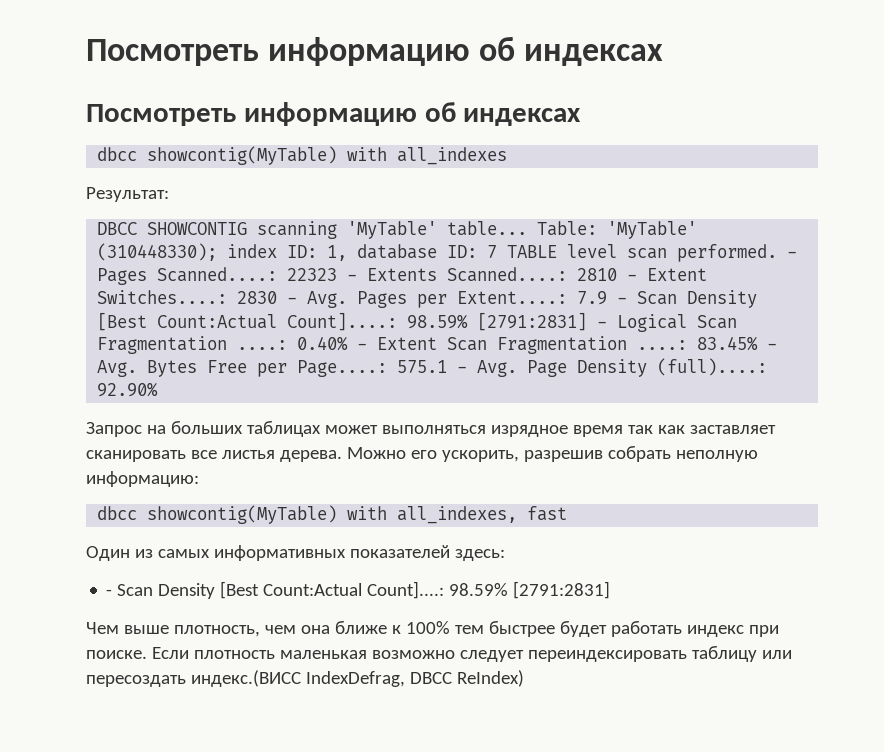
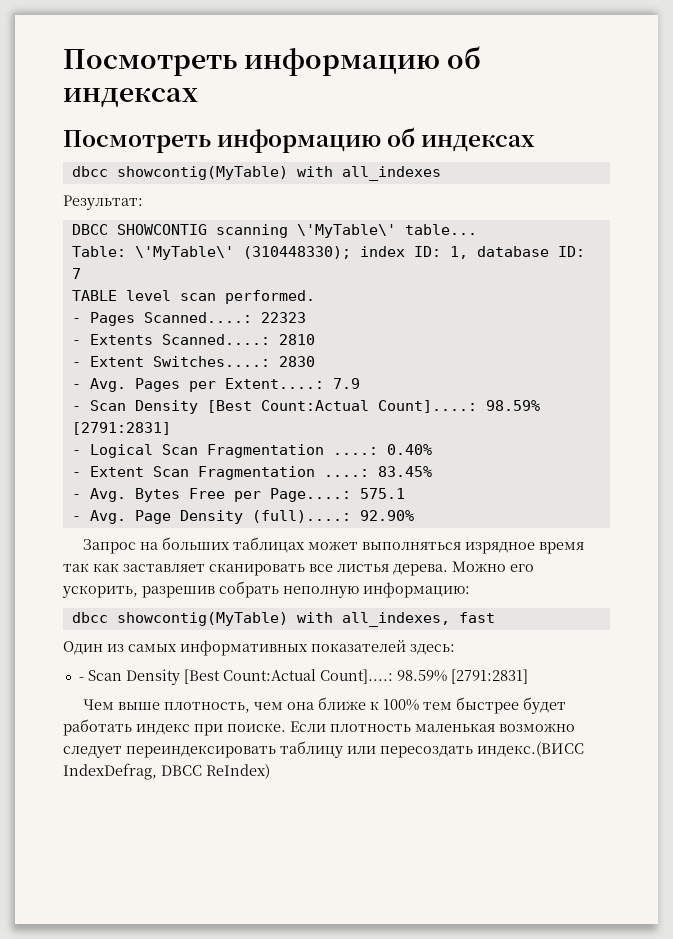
- DBCC SHOWCONTIG scanning 'MyTable' table... Table: 'MyTable' (310448330); index ID: 1, database ID: 7 TABLE level scan performed. - Pages Scanned....: 22323 - Extents Scanned....: 2810 - Extent Switches....: 2830 - Avg. Pages per Extent....: 7.9 - Scan Density [Best Count:Actual Count]....: 98.59% [2791:2831] - Logical Scan Fragmentation ....: 0.40% - Extent Scan Fragmentation ....: 83.45% - Avg. Bytes Free per Page....: 575.1 - Avg. Page Density (full)....: 92.90%
+ DBCC SHOWCONTIG scanning \'MyTable\' table...
+ Table: \'MyTable\' (310448330); index ID: 1, database ID: 7
+ TABLE level scan performed.
+ - Pages Scanned....: 22323
+ - Extents Scanned....: 2810
+ - Extent Switches....: 2830
+ - Avg. Pages per Extent....: 7.9
+ - Scan Density [Best Count:Actual Count]....: 98.59% [2791:2831]
+ - Logical Scan Fragmentation ....: 0.40%
+ - Extent Scan Fragmentation ....: 83.45%
+ - Avg. Bytes Free per Page....: 575.1
+ - Avg. Page Density (full)....: 92.90%

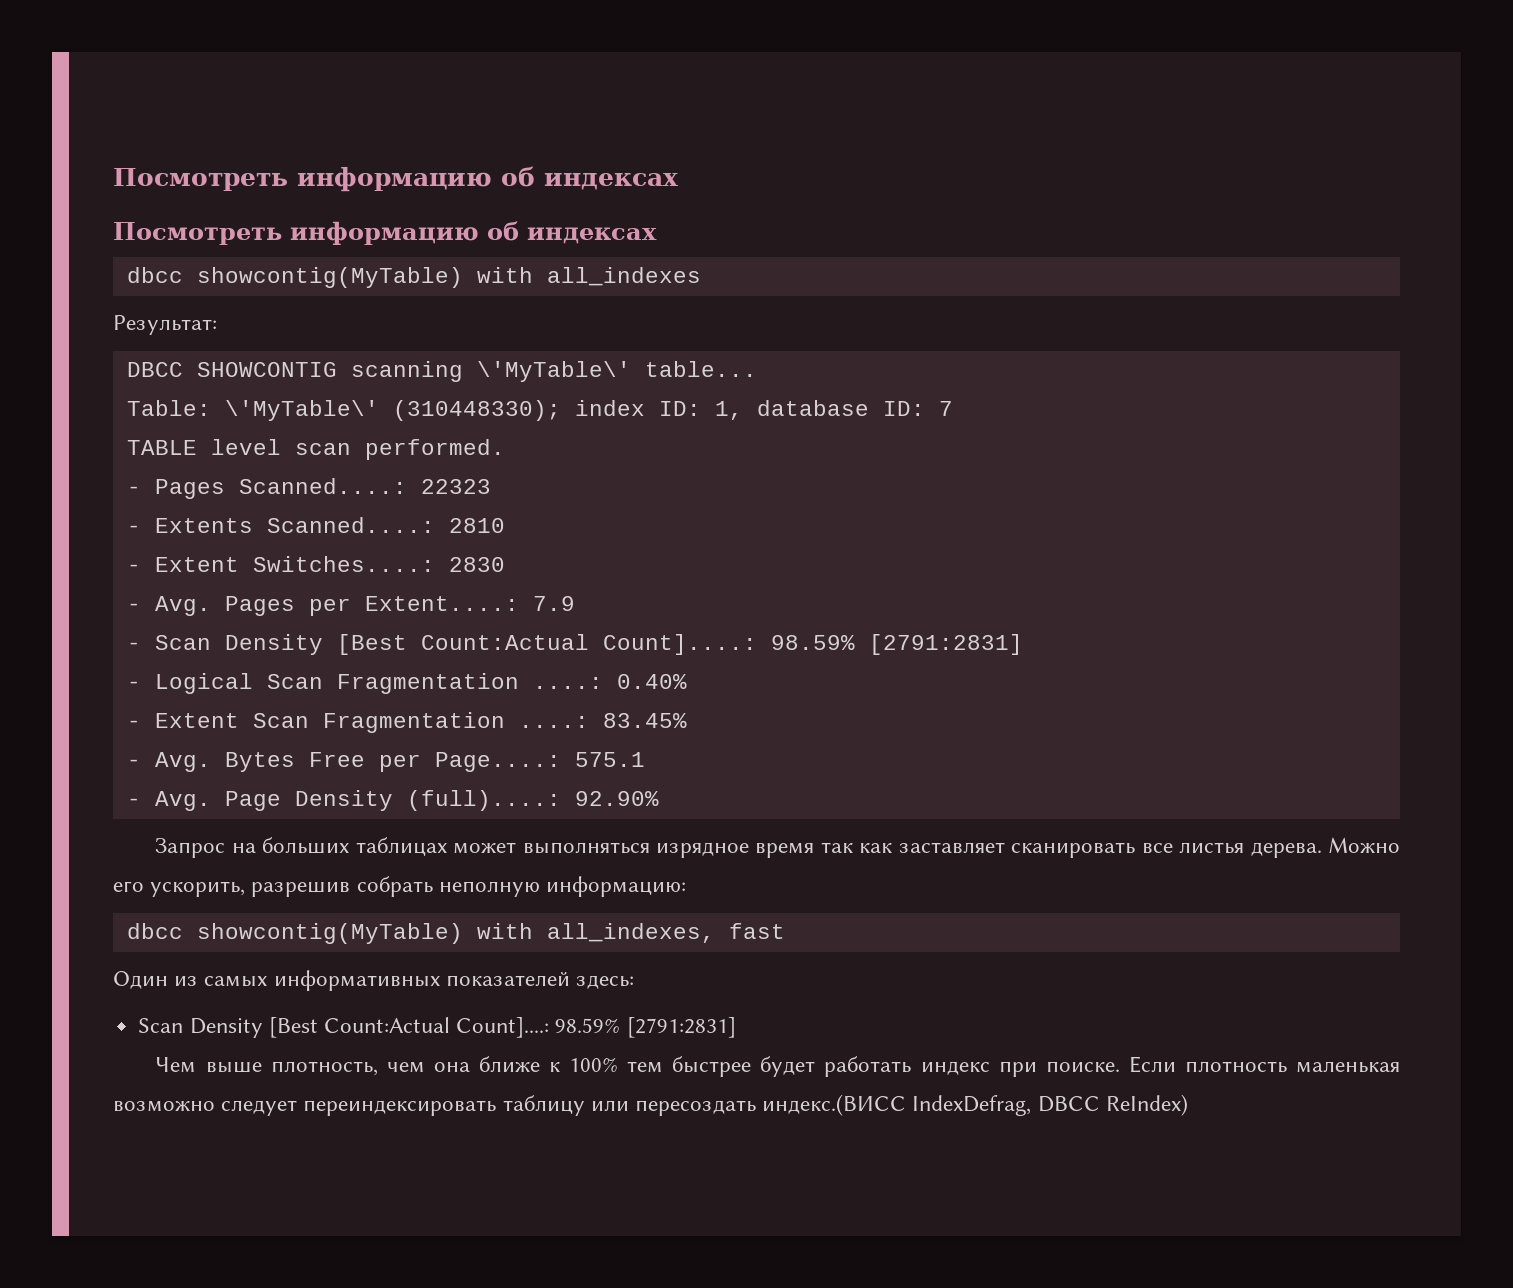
  Один из самых информативных показателей здесь:
- - Scan Density [Best Count:Actual Count]....: 98.59% [2791:2831]
+ Scan Density [Best Count:Actual Count]....: 98.59% [2791:2831]

